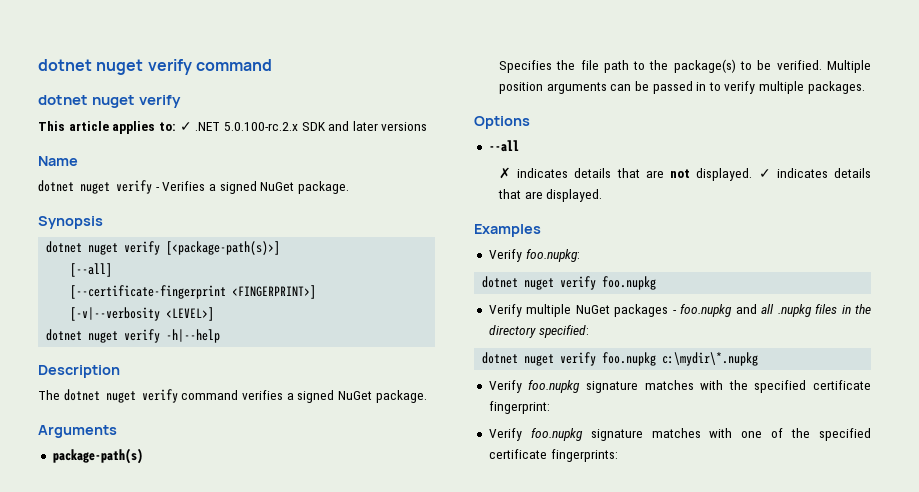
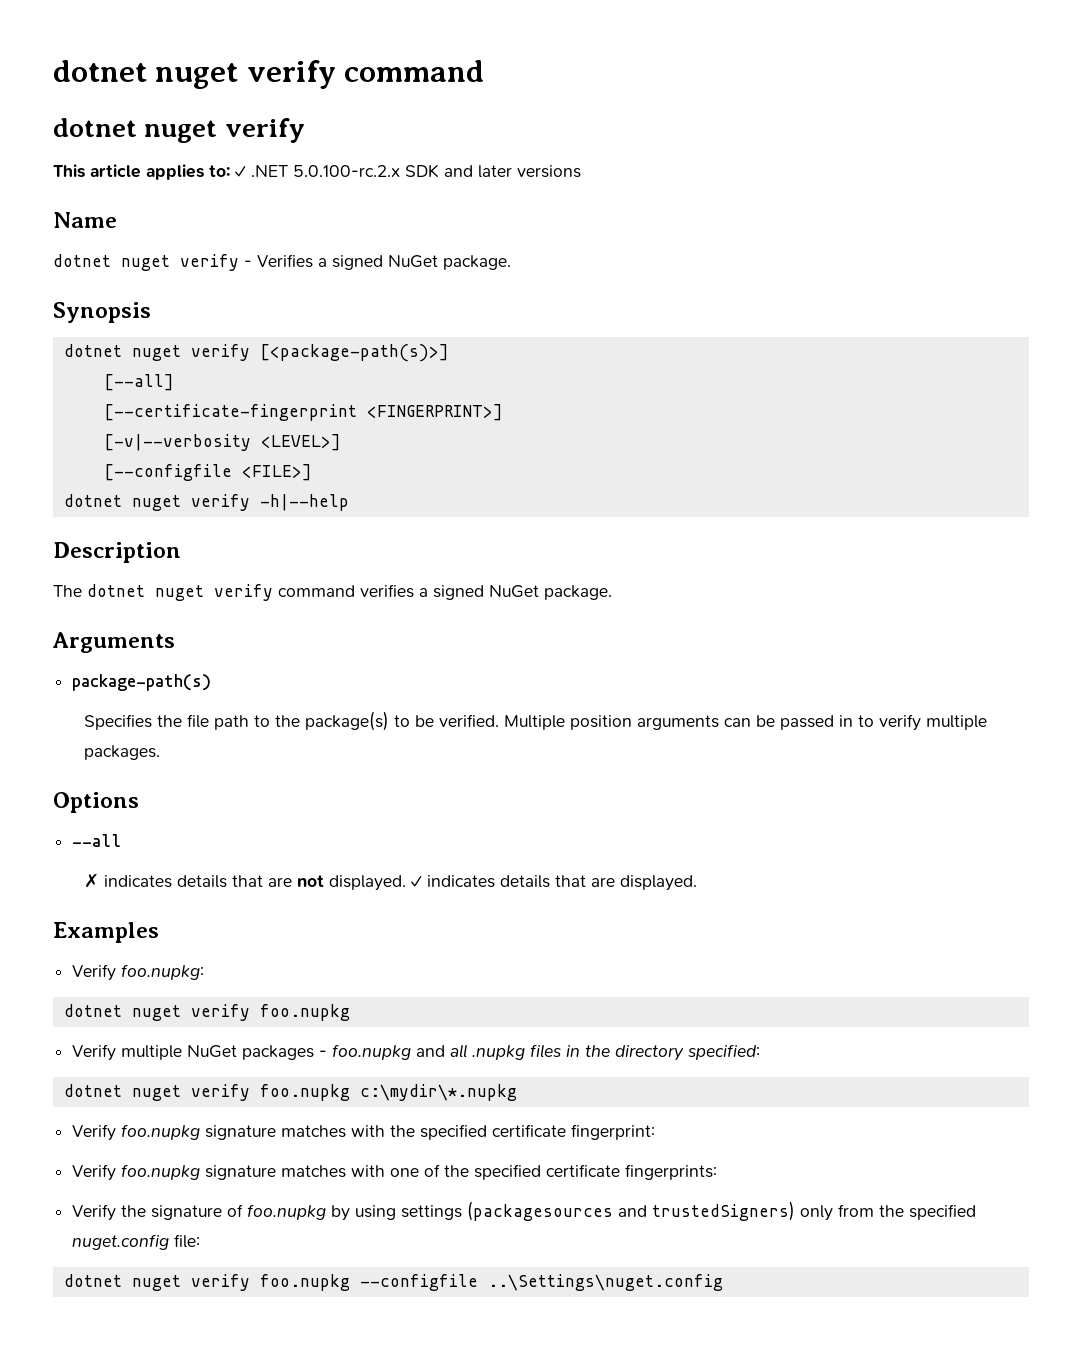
+ [--configfile <FILE>]
+ Verify the signature of foo.nupkg by using settings (packagesources and trustedSigners) only from the specified nuget.config file:
+ dotnet nuget verify foo.nupkg --configfile ..\Settings\nuget.config

